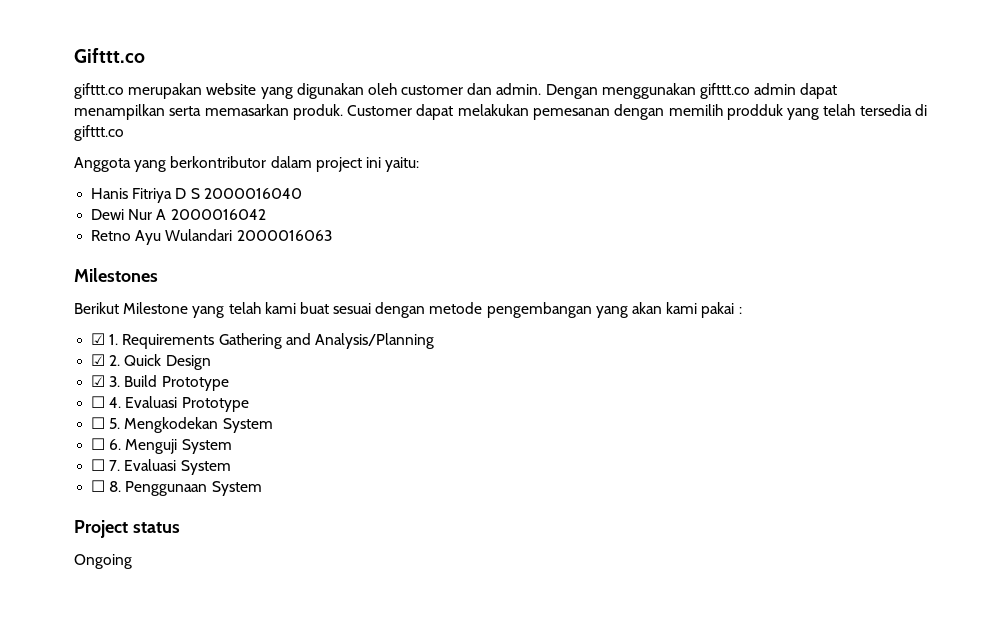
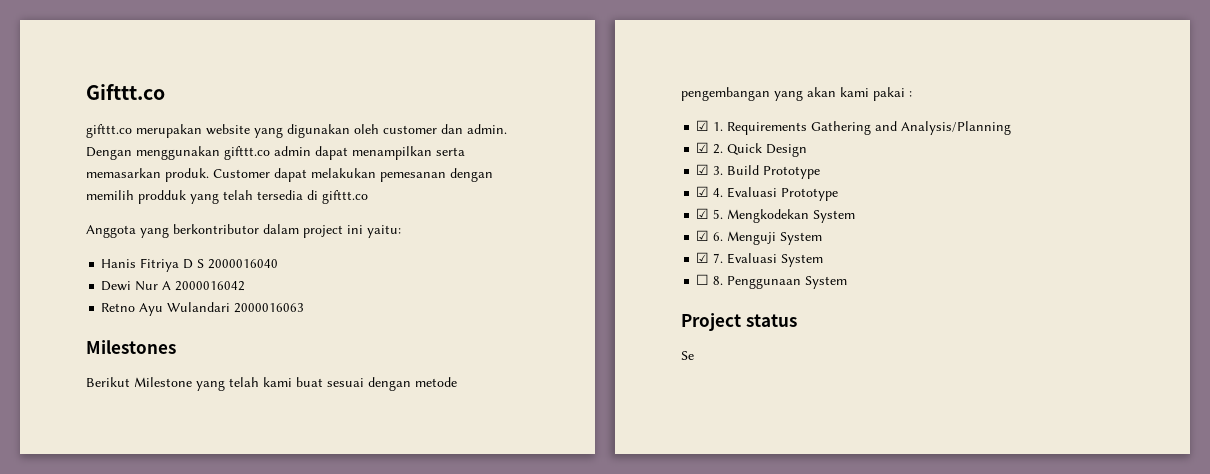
- ☐ 4. Evaluasi Prototype
+ ☑ 4. Evaluasi Prototype
- ☐ 5. Mengkodekan System
+ ☑ 5. Mengkodekan System
- ☐ 6. Menguji System
+ ☑ 6. Menguji System
- ☐ 7. Evaluasi System
+ ☑ 7. Evaluasi System
- Ongoing
+ Se

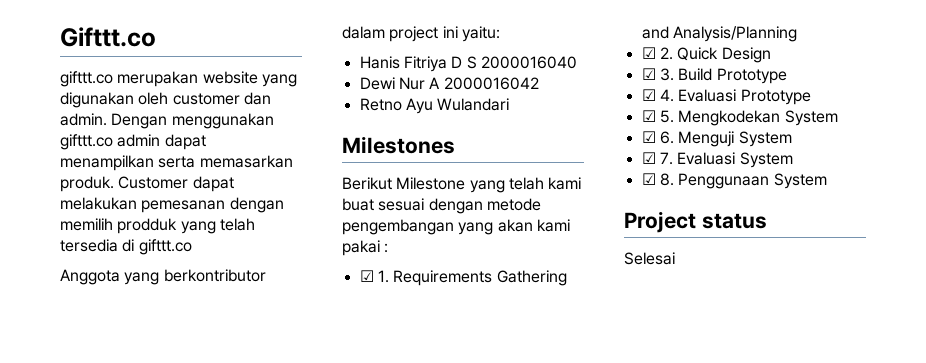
- Retno Ayu Wulandari 2000016063
+ Retno Ayu Wulandari
- ☐ 8. Penggunaan System
+ ☑ 8. Penggunaan System
- Se
+ Selesai

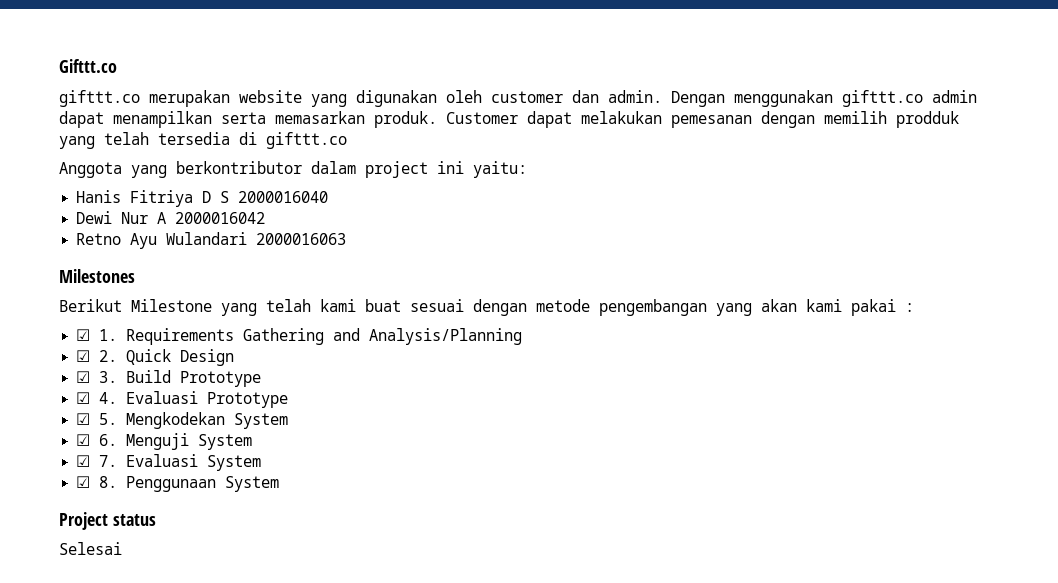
- Retno Ayu Wulandari
+ Retno Ayu Wulandari 2000016063

